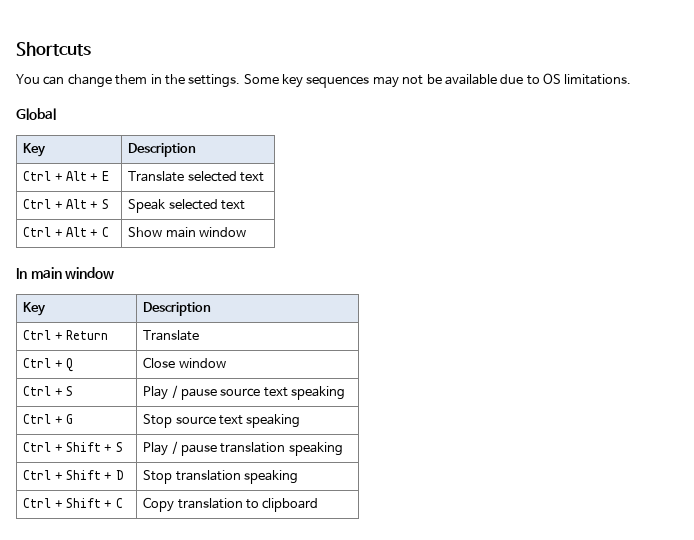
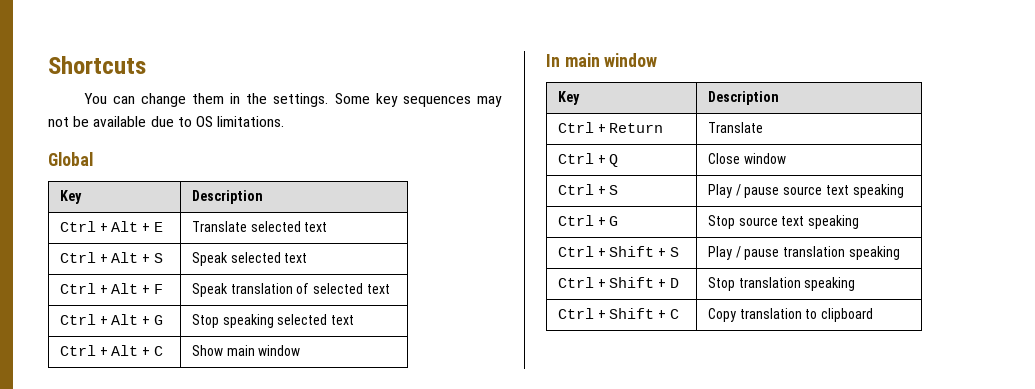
+ Ctrl + Alt + F | Speak translation of selected text
+ Ctrl + Alt + G | Stop speaking selected text

